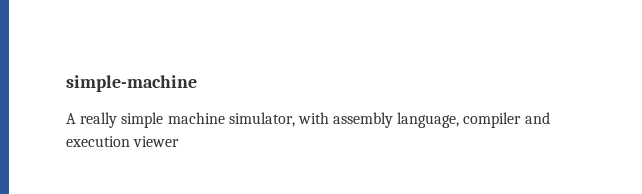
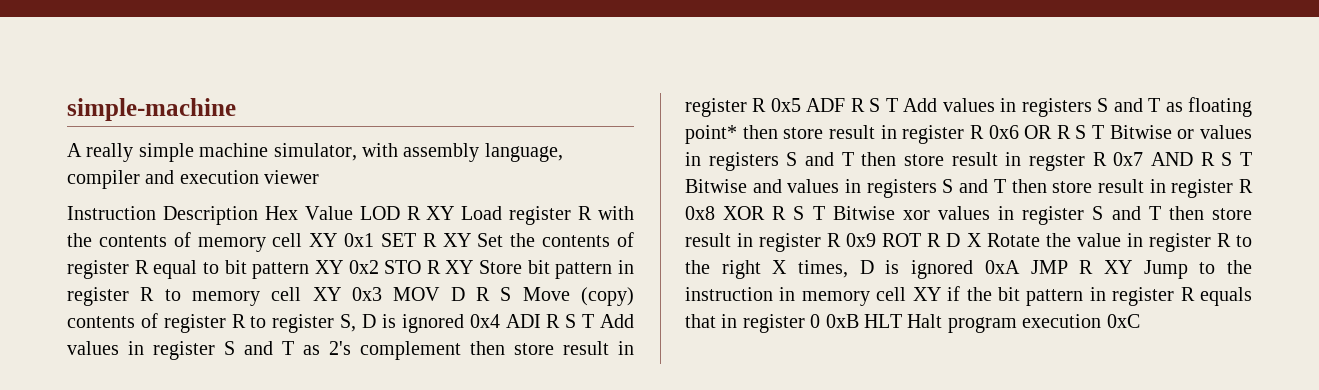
+ Instruction Description Hex Value LOD R XY Load register R with the contents of memory cell XY 0x1 SET R XY Set the contents of register R equal to bit pattern XY 0x2 STO R XY Store bit pattern in register R to memory cell XY 0x3 MOV D R S Move (copy) contents of register R to register S, D is ignored 0x4 ADI R S T Add values in register S and T as 2's complement then store result in register R 0x5 ADF R S T Add values in registers S and T as floating point* then store result in register R 0x6 OR R S T Bitwise or values in registers S and T then store result in regster R 0x7 AND R S T Bitwise and values in registers S and T then store result in register R 0x8 XOR R S T Bitwise xor values in register S and T then store result in register R 0x9 ROT R D X Rotate the value in register R to the right X times, D is ignored 0xA JMP R XY Jump to the instruction in memory cell XY if the bit pattern in register R equals that in register 0 0xB HLT Halt program execution 0xC

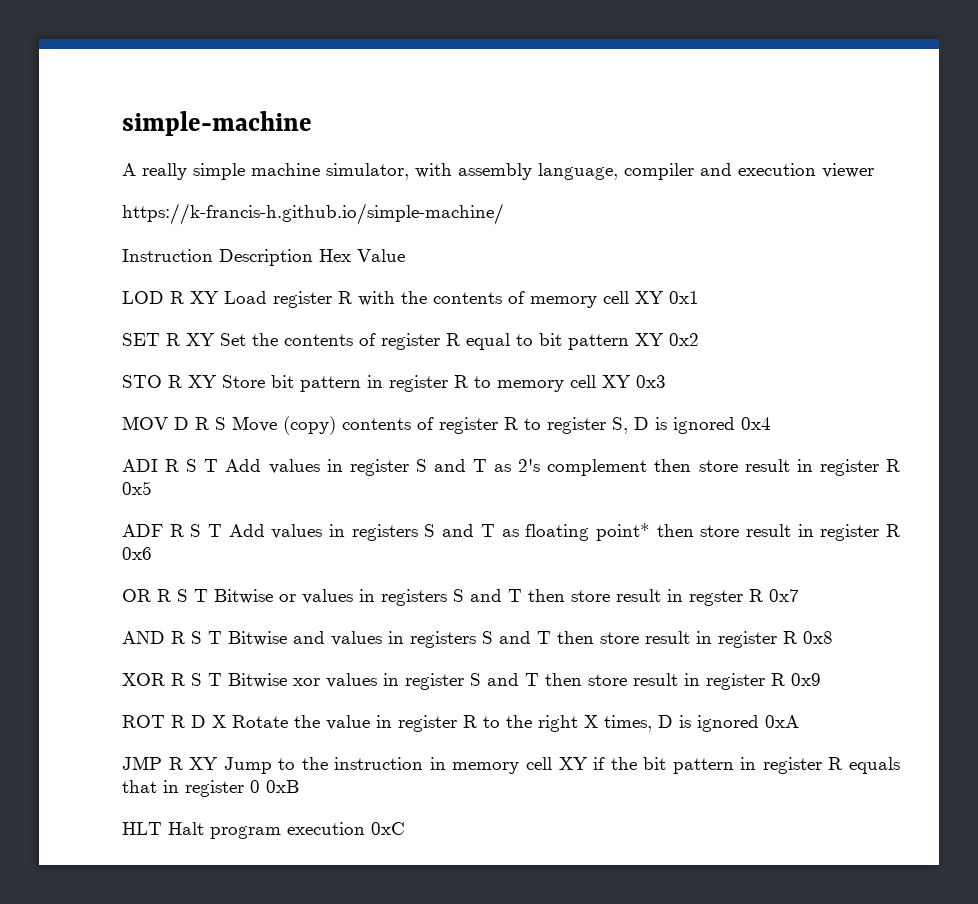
+ https://k-francis-h.github.io/simple-machine/
- Instruction Description Hex Value LOD R XY Load register R with the contents of memory cell XY 0x1 SET R XY Set the contents of register R equal to bit pattern XY 0x2 STO R XY Store bit pattern in register R to memory cell XY 0x3 MOV D R S Move (copy) contents of register R to register S, D is ignored 0x4 ADI R S T Add values in register S and T as 2's complement then store result in register R 0x5 ADF R S T Add values in registers S and T as floating point* then store result in register R 0x6 OR R S T Bitwise or values in registers S and T then store result in regster R 0x7 AND R S T Bitwise and values in registers S and T then store result in register R 0x8 XOR R S T Bitwise xor values in register S and T then store result in register R 0x9 ROT R D X Rotate the value in register R to the right X times, D is ignored 0xA JMP R XY Jump to the instruction in memory cell XY if the bit pattern in register R equals that in register 0 0xB HLT Halt program execution 0xC
+ Instruction Description Hex Value
+ LOD R XY Load register R with the contents of memory cell XY 0x1
+ SET R XY Set the contents of register R equal to bit pattern XY 0x2
+ STO R XY Store bit pattern in register R to memory cell XY 0x3
+ MOV D R S Move (copy) contents of register R to register S, D is ignored 0x4
+ ADI R S T Add values in register S and T as 2's complement then store result in register R 0x5
+ ADF R S T Add values in registers S and T as floating point* then store result in register R 0x6
+ OR R S T Bitwise or values in registers S and T then store result in regster R 0x7
+ AND R S T Bitwise and values in registers S and T then store result in register R 0x8
+ XOR R S T Bitwise xor values in register S and T then store result in register R 0x9
+ ROT R D X Rotate the value in register R to the right X times, D is ignored 0xA
+ JMP R XY Jump to the instruction in memory cell XY if the bit pattern in register R equals that in register 0 0xB
+ HLT Halt program execution 0xC

